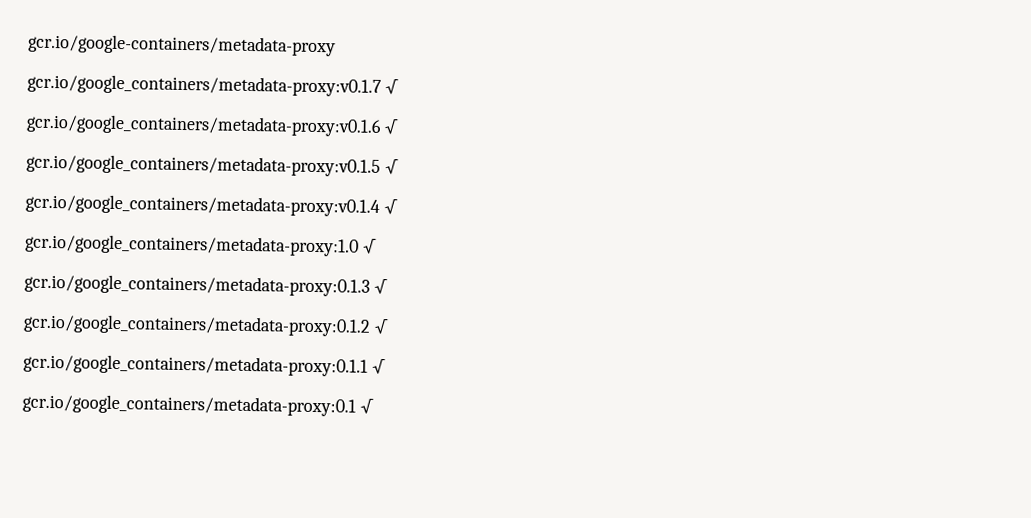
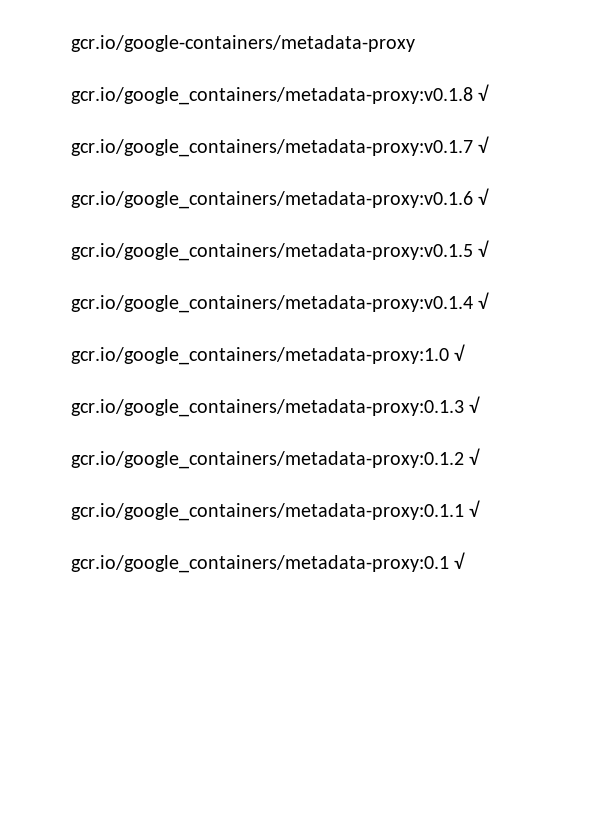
+ gcr.io/google_containers/metadata-proxy:v0.1.8 √

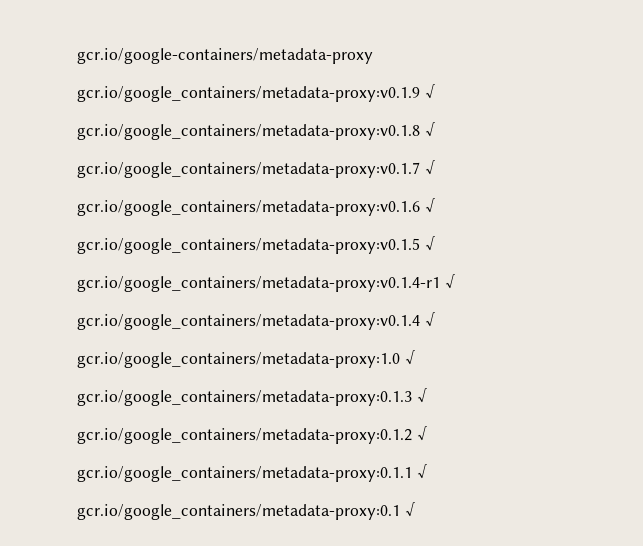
+ gcr.io/google_containers/metadata-proxy:v0.1.9 √
+ gcr.io/google_containers/metadata-proxy:v0.1.4-r1 √

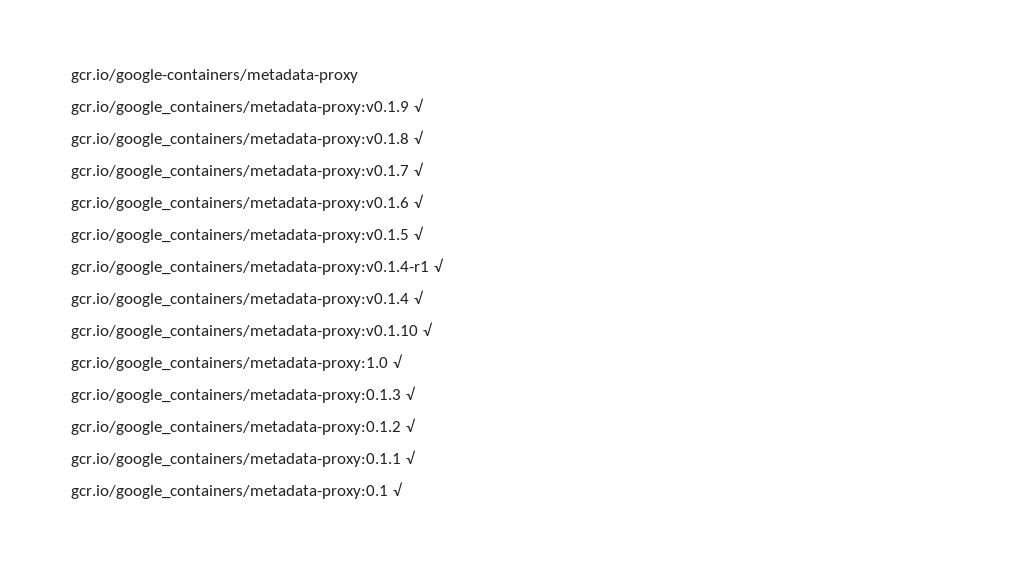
+ gcr.io/google_containers/metadata-proxy:v0.1.10 √

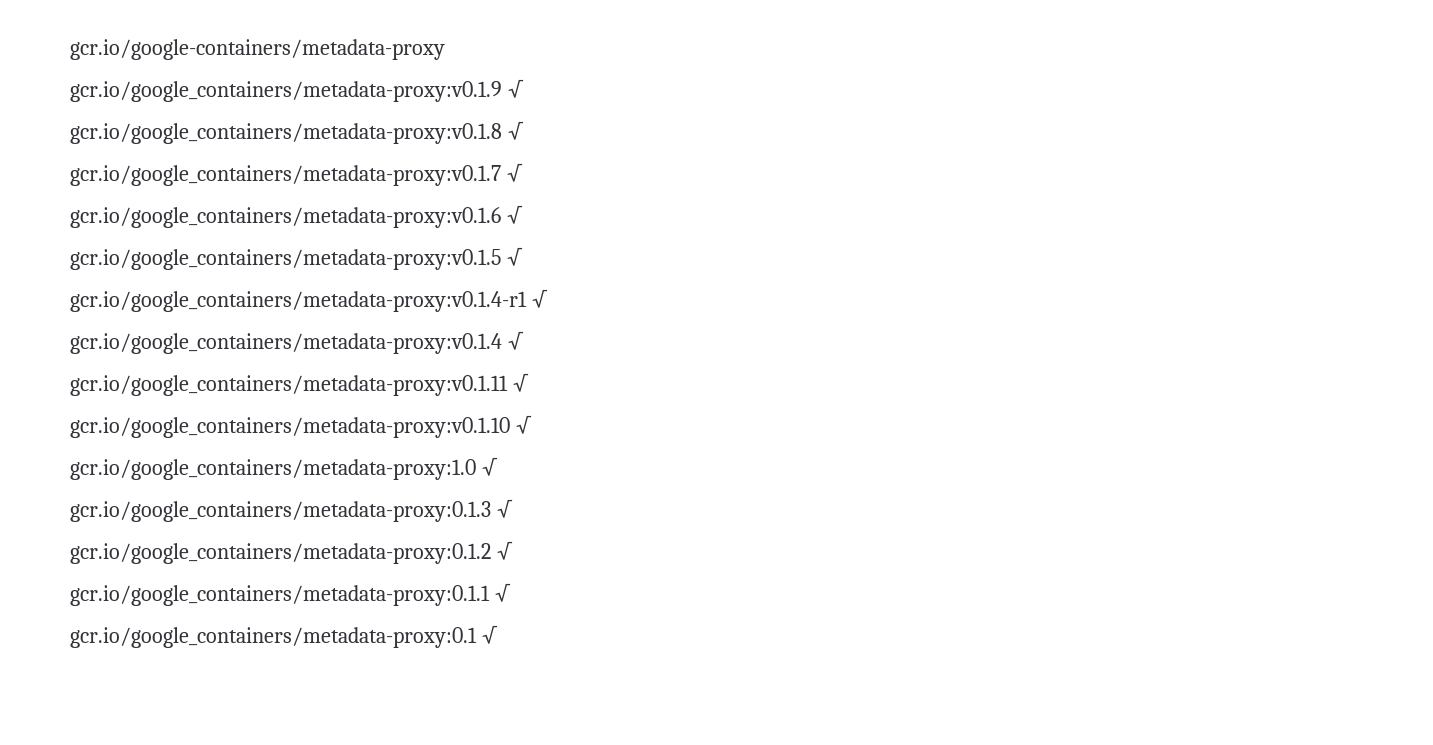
+ gcr.io/google_containers/metadata-proxy:v0.1.11 √

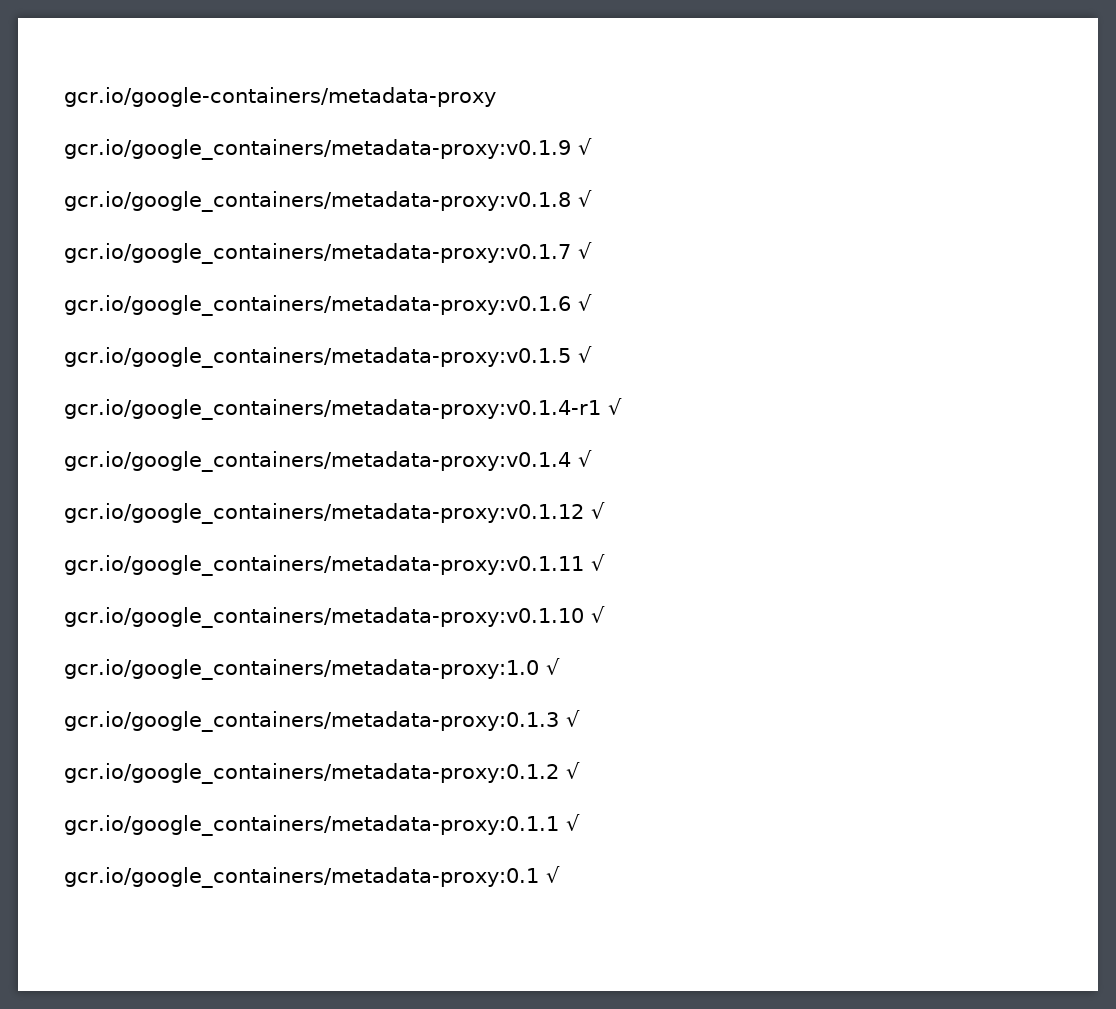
+ gcr.io/google_containers/metadata-proxy:v0.1.12 √

